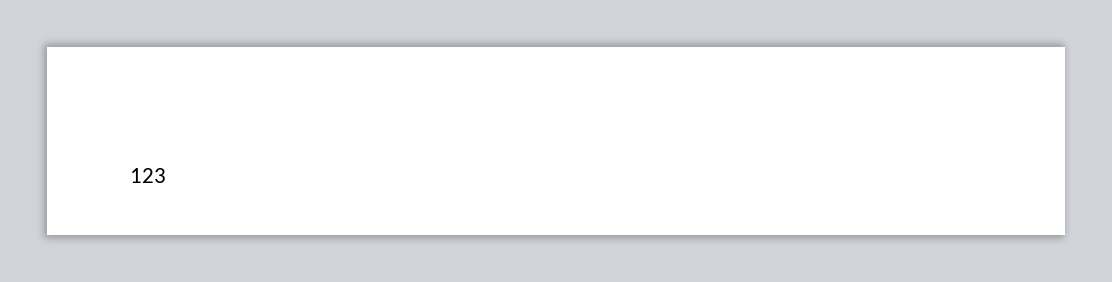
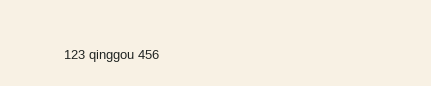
- 123
+ 123 qinggou 456

